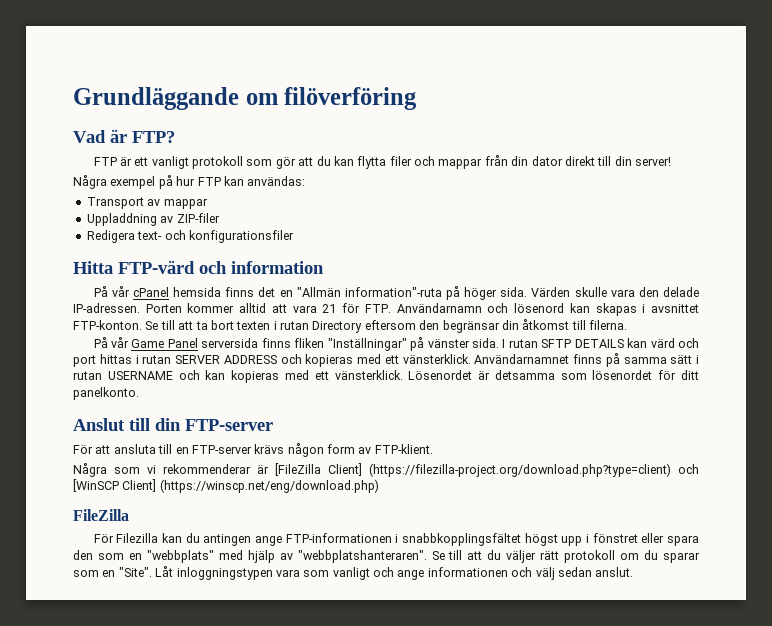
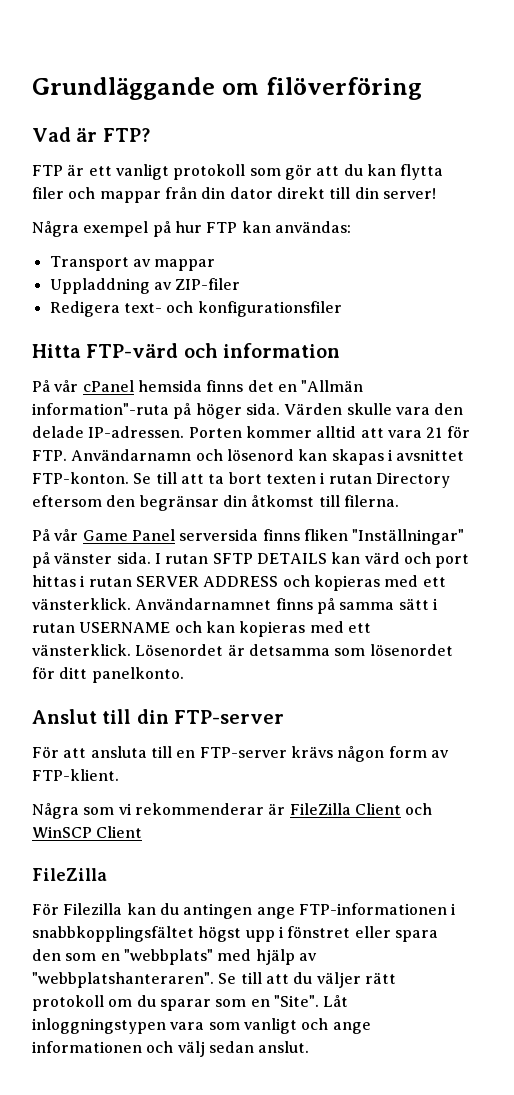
- Några som vi rekommenderar är [FileZilla Client] (https://filezilla-project.org/download.php?type=client) och [WinSCP Client] (https://winscp.net/eng/download.php)
+ Några som vi rekommenderar är FileZilla Client och WinSCP Client

